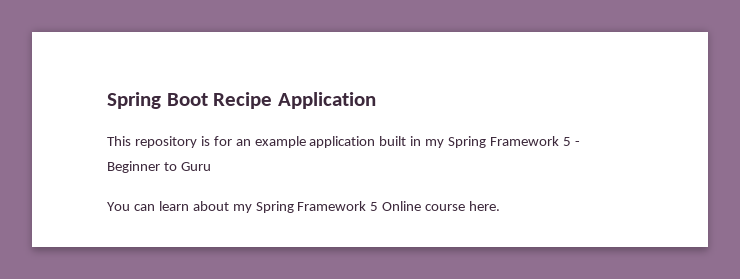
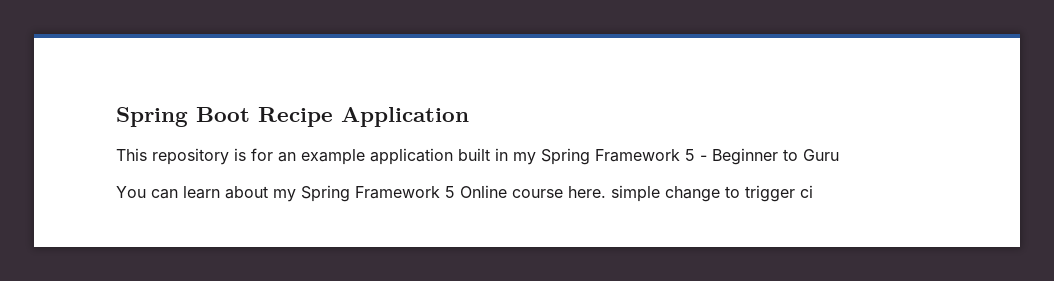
- You can learn about my Spring Framework 5 Online course here.
+ You can learn about my Spring Framework 5 Online course here. simple change to trigger ci

